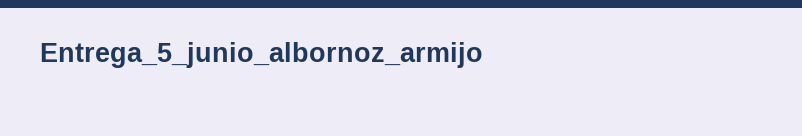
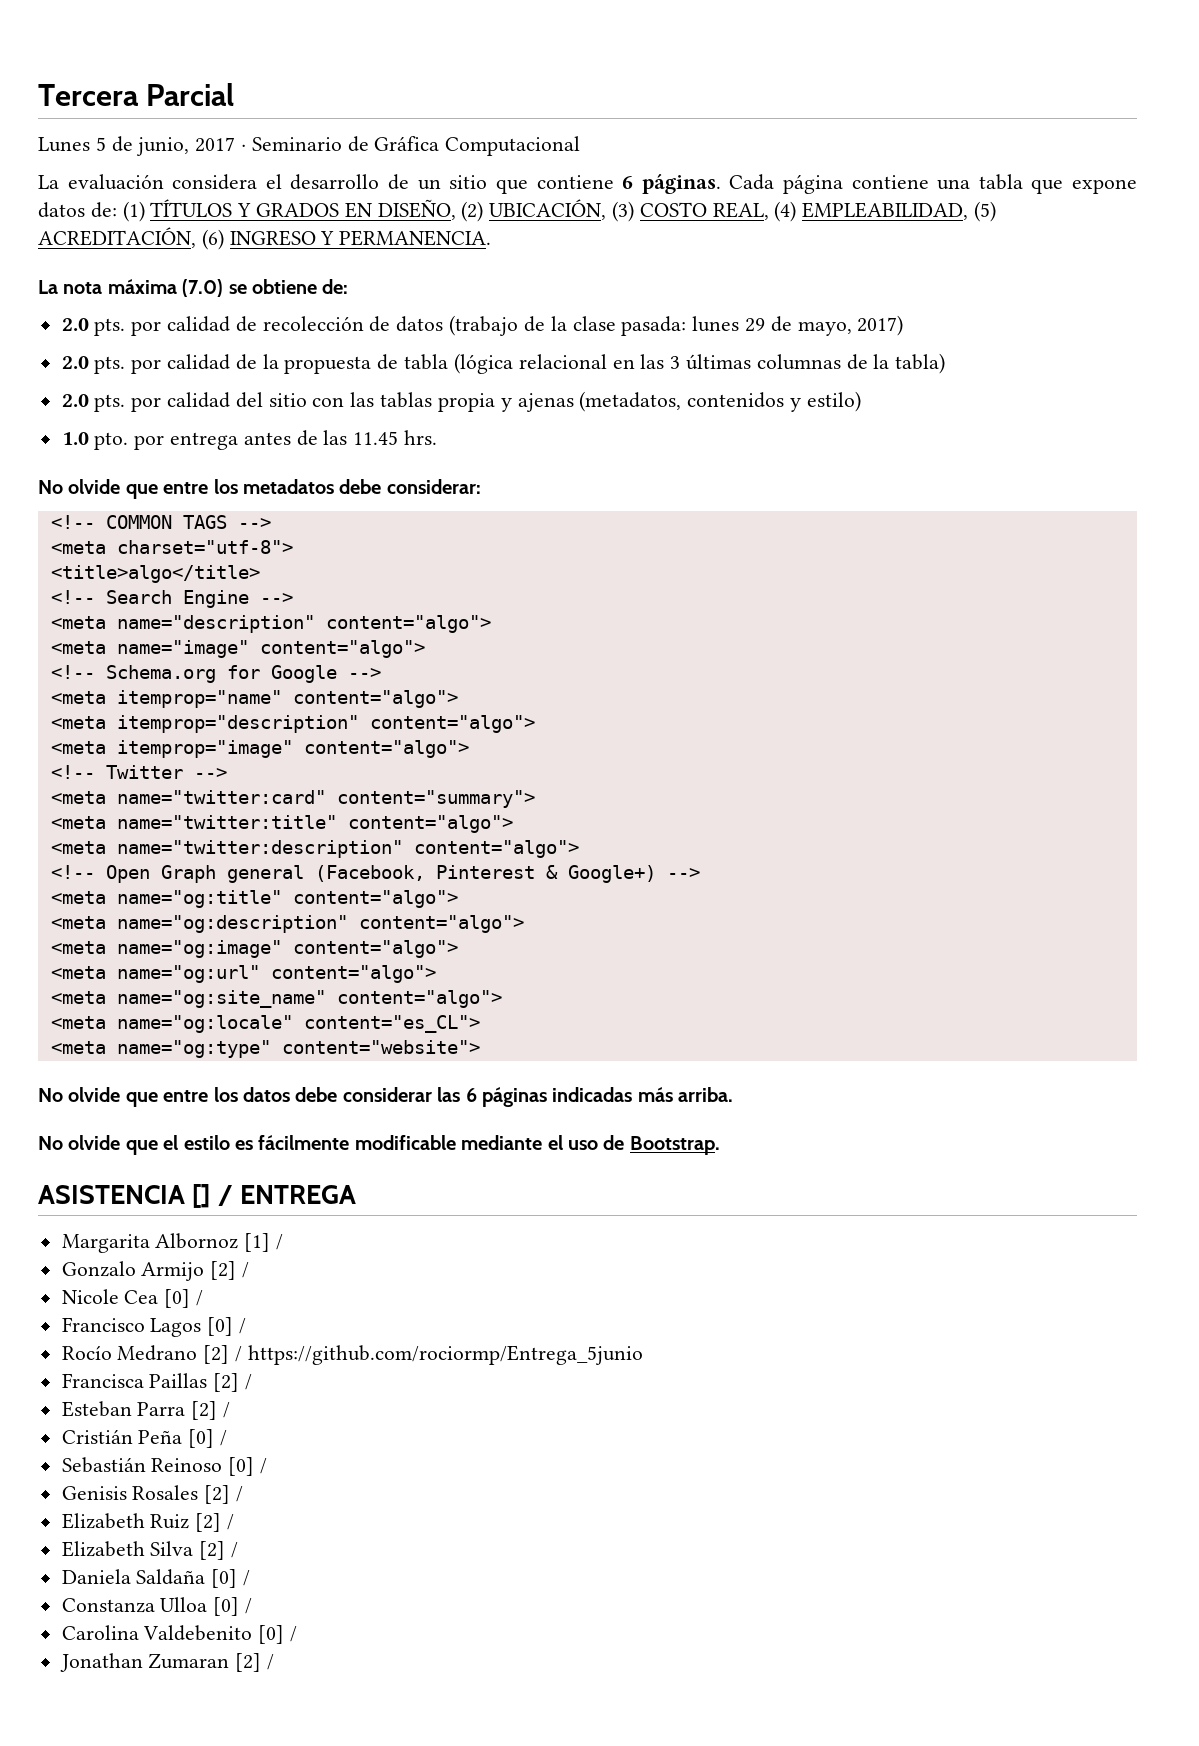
- Entrega_5_junio_albornoz_armijo
+ Tercera Parcial
+ Lunes 5 de junio, 2017 · Seminario de Gráfica Computacional
+ La evaluación considera el desarrollo de un sitio que contiene 6 páginas. Cada página contiene una tabla que expone datos de: (1) TÍTULOS Y GRADOS EN DISEÑO, (2) UBICACIÓN, (3) COSTO REAL, (4) EMPLEABILIDAD, (5) ACREDITACIÓN, (6) INGRESO Y PERMANENCIA.
+ La nota máxima (7.0) se obtiene de:
+ 2.0 pts. por calidad de recolección de datos (trabajo de la clase pasada: lunes 29 de mayo, 2017)
+ 2.0 pts. por calidad de la propuesta de tabla (lógica relacional en las 3 últimas columnas de la tabla)
+ 2.0 pts. por calidad del sitio con las tablas propia y ajenas (metadatos, contenidos y estilo)
+ 1.0 pto. por entrega antes de las 11.45 hrs.
+ No olvide que entre los metadatos debe considerar:
+ <!-- COMMON TAGS -->
+ <meta charset="utf-8">
+ <title>algo</title>
+ <!-- Search Engine -->
+ <meta name="description" content="algo">
+ <meta name="image" content="algo">
+ <!-- Schema.org for Google -->
+ <meta itemprop="name" content="algo">
+ <meta itemprop="description" content="algo">
+ <meta itemprop="image" content="algo">
+ <!-- Twitter -->
+ <meta name="twitter:card" content="summary">
+ <meta name="twitter:title" content="algo">
+ <meta name="twitter:description" content="algo">
+ <!-- Open Graph general (Facebook, Pinterest & Google+) -->
+ <meta name="og:title" content="algo">
+ <meta name="og:description" content="algo">
+ <meta name="og:image" content="algo">
+ <meta name="og:url" content="algo">
+ <meta name="og:site_name" content="algo">
+ <meta name="og:locale" content="es_CL">
+ <meta name="og:type" content="website">
+ No olvide que entre los datos debe considerar las 6 páginas indicadas más arriba.
+ No olvide que el estilo es fácilmente modificable mediante el uso de Bootstrap.
+ ASISTENCIA [] / ENTREGA
+ Margarita Albornoz [1] /
+ Gonzalo Armijo [2] /
+ Nicole Cea [0] /
+ Francisco Lagos [0] /
+ Rocío Medrano [2] / https://github.com/rociormp/Entrega_5junio
+ Francisca Paillas [2] /
+ Esteban Parra [2] /
+ Cristián Peña [0] /
+ Sebastián Reinoso [0] /
+ Genisis Rosales [2] /
+ Elizabeth Ruiz [2] /
+ Elizabeth Silva [2] /
+ Daniela Saldaña [0] /
+ Constanza Ulloa [0] /
+ Carolina Valdebenito [0] /
+ Jonathan Zumaran [2] /

